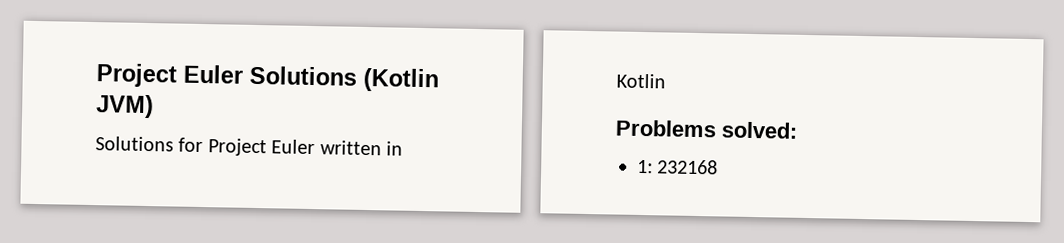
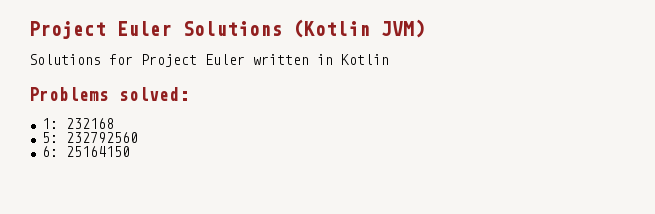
+ 5: 232792560
+ 6: 25164150

